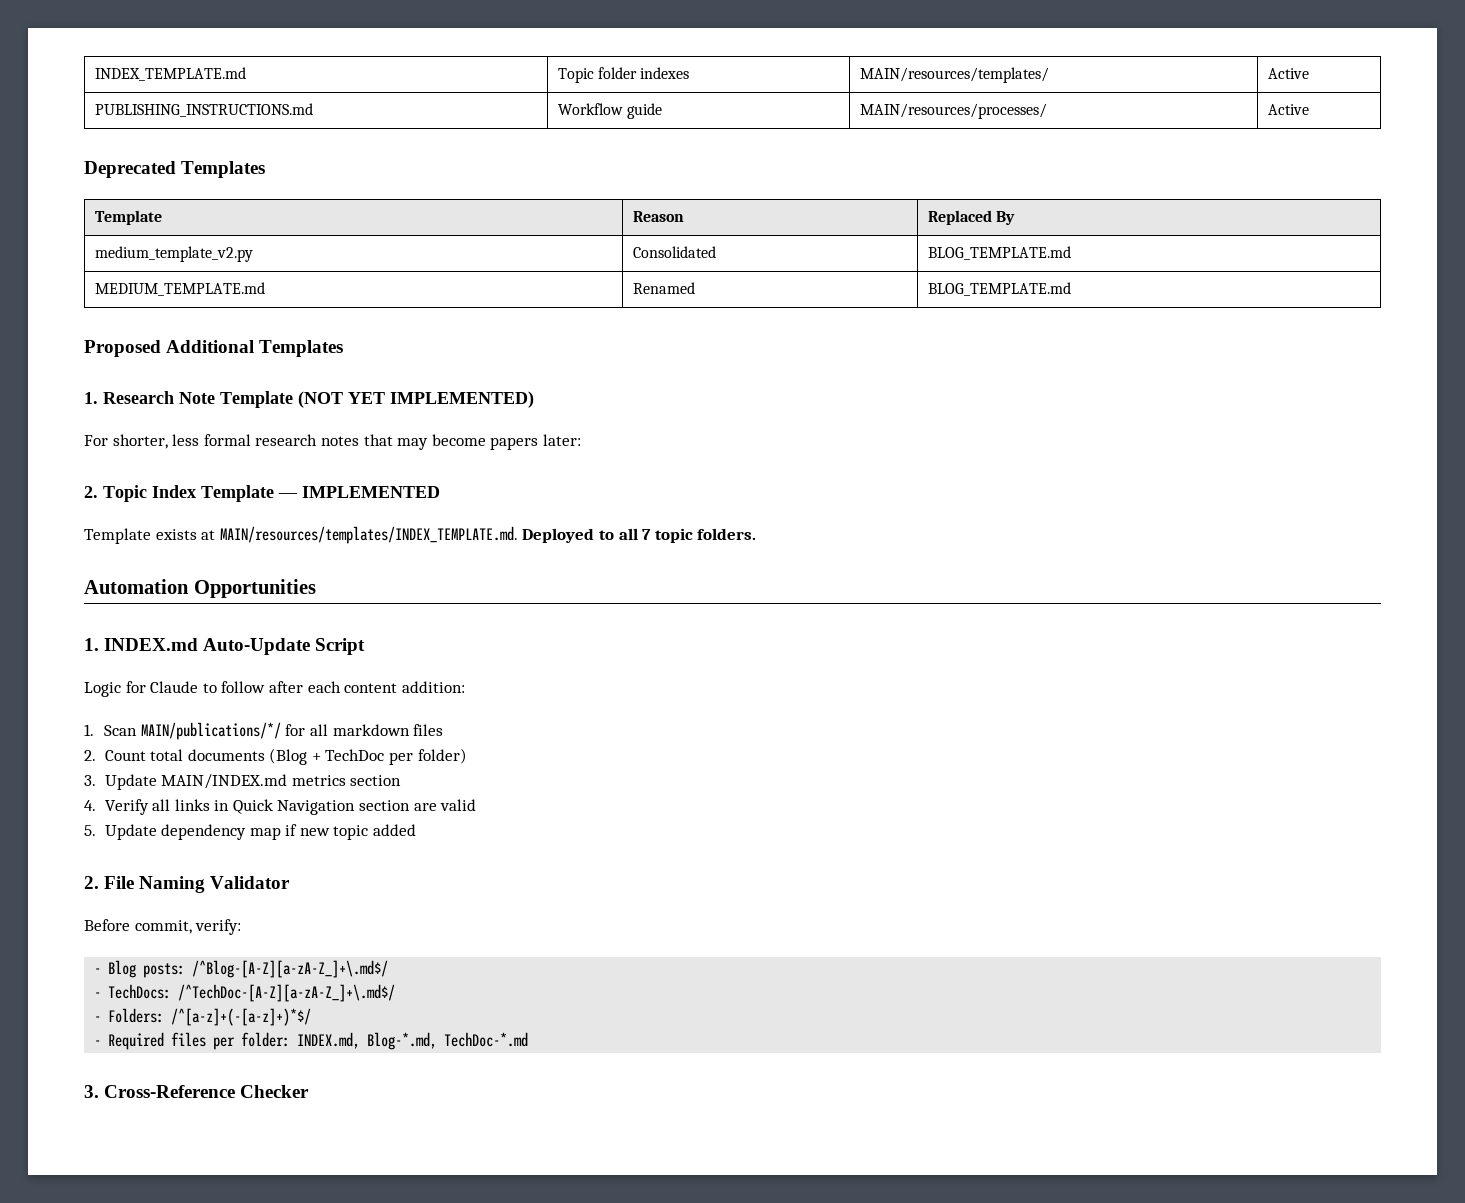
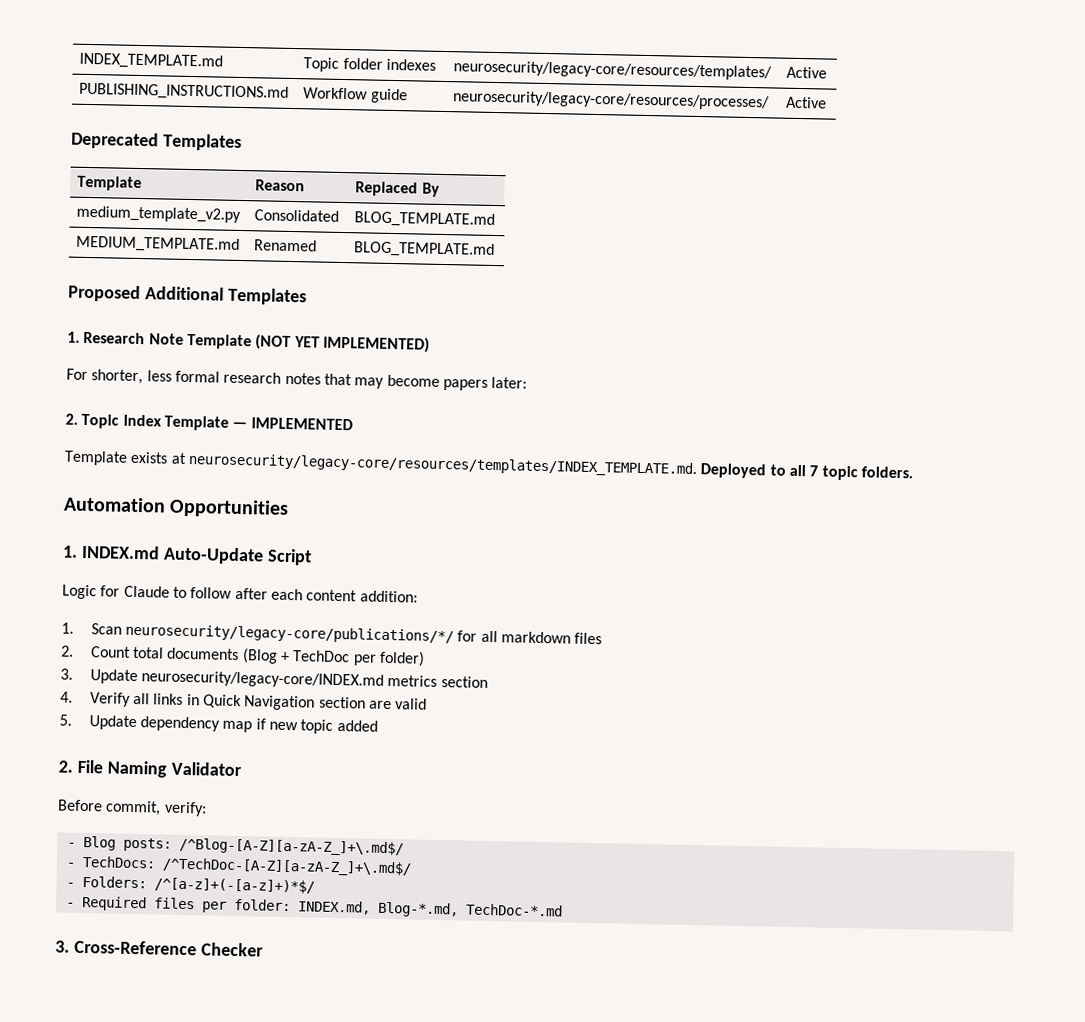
- INDEX_TEMPLATE.md | Topic folder indexes | MAIN/resources/templates/ | Active
+ INDEX_TEMPLATE.md | Topic folder indexes | neurosecurity/legacy-core/resources/templates/ | Active
- PUBLISHING_INSTRUCTIONS.md | Workflow guide | MAIN/resources/processes/ | Active
+ PUBLISHING_INSTRUCTIONS.md | Workflow guide | neurosecurity/legacy-core/resources/processes/ | Active
- Template exists at MAIN/resources/templates/INDEX_TEMPLATE.md. Deployed to all 7 topic folders.
+ Template exists at neurosecurity/legacy-core/resources/templates/INDEX_TEMPLATE.md. Deployed to all 7 topic folders.
- 1. Scan MAIN/publications/*/ for all markdown files
+ 1. Scan neurosecurity/legacy-core/publications/*/ for all markdown files
- 3. Update MAIN/INDEX.md metrics section
+ 3. Update neurosecurity/legacy-core/INDEX.md metrics section

